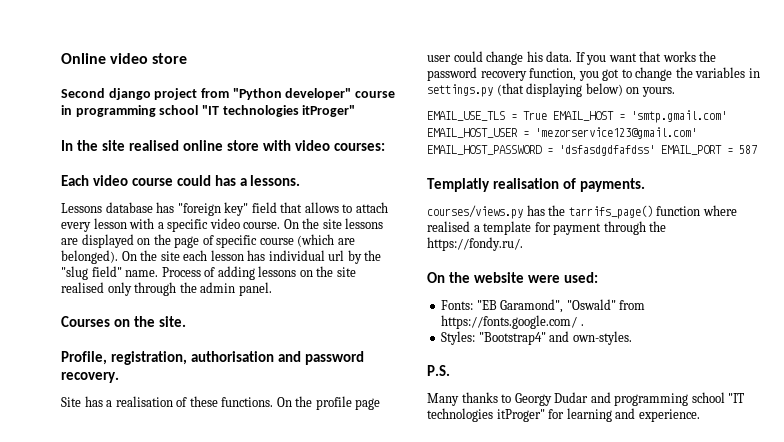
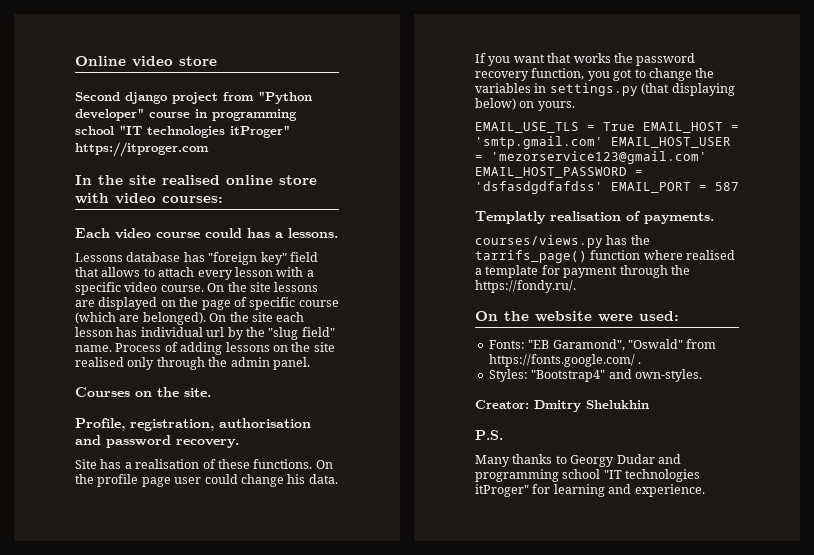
- Second django project from "Python developer" course in programming school "IT technologies itProger"
+ Second django project from "Python developer" course in programming school "IT technologies itProger" https://itproger.com
+ Creator: Dmitry Shelukhin

